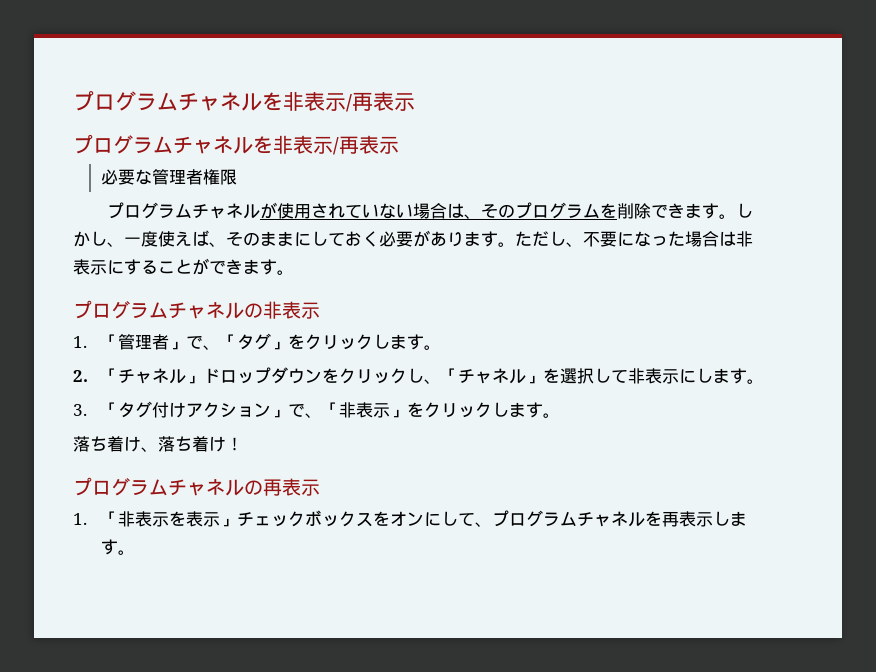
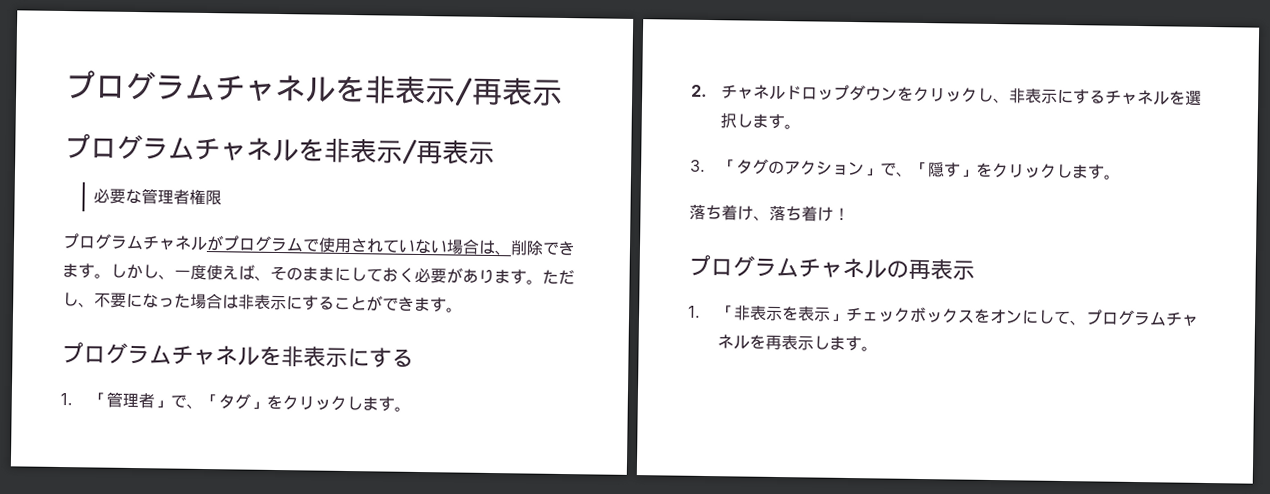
- プログラムチャネルが使用されていない場合は、そのプログラムを削除できます。
+ プログラムチャネルがプログラムで使用されていない場合は、削除できます。
- プログラムチャネルの非表示
+ プログラムチャネルを非表示にする
- 2.「チャネル」ドロップダウンをクリックし、「チャネル」を選択して非表示にします。
+ 2.チャネルドロップダウンをクリックし、非表示にするチャネルを選択します。
- 3.「タグ付けアクション」で、「非表示」をクリックします。
+ 3.「タグのアクション」で、「隠す」をクリックします。

